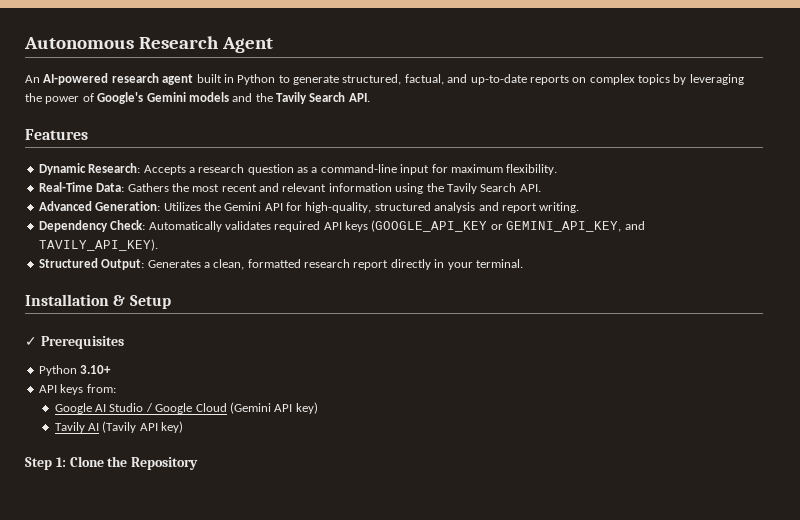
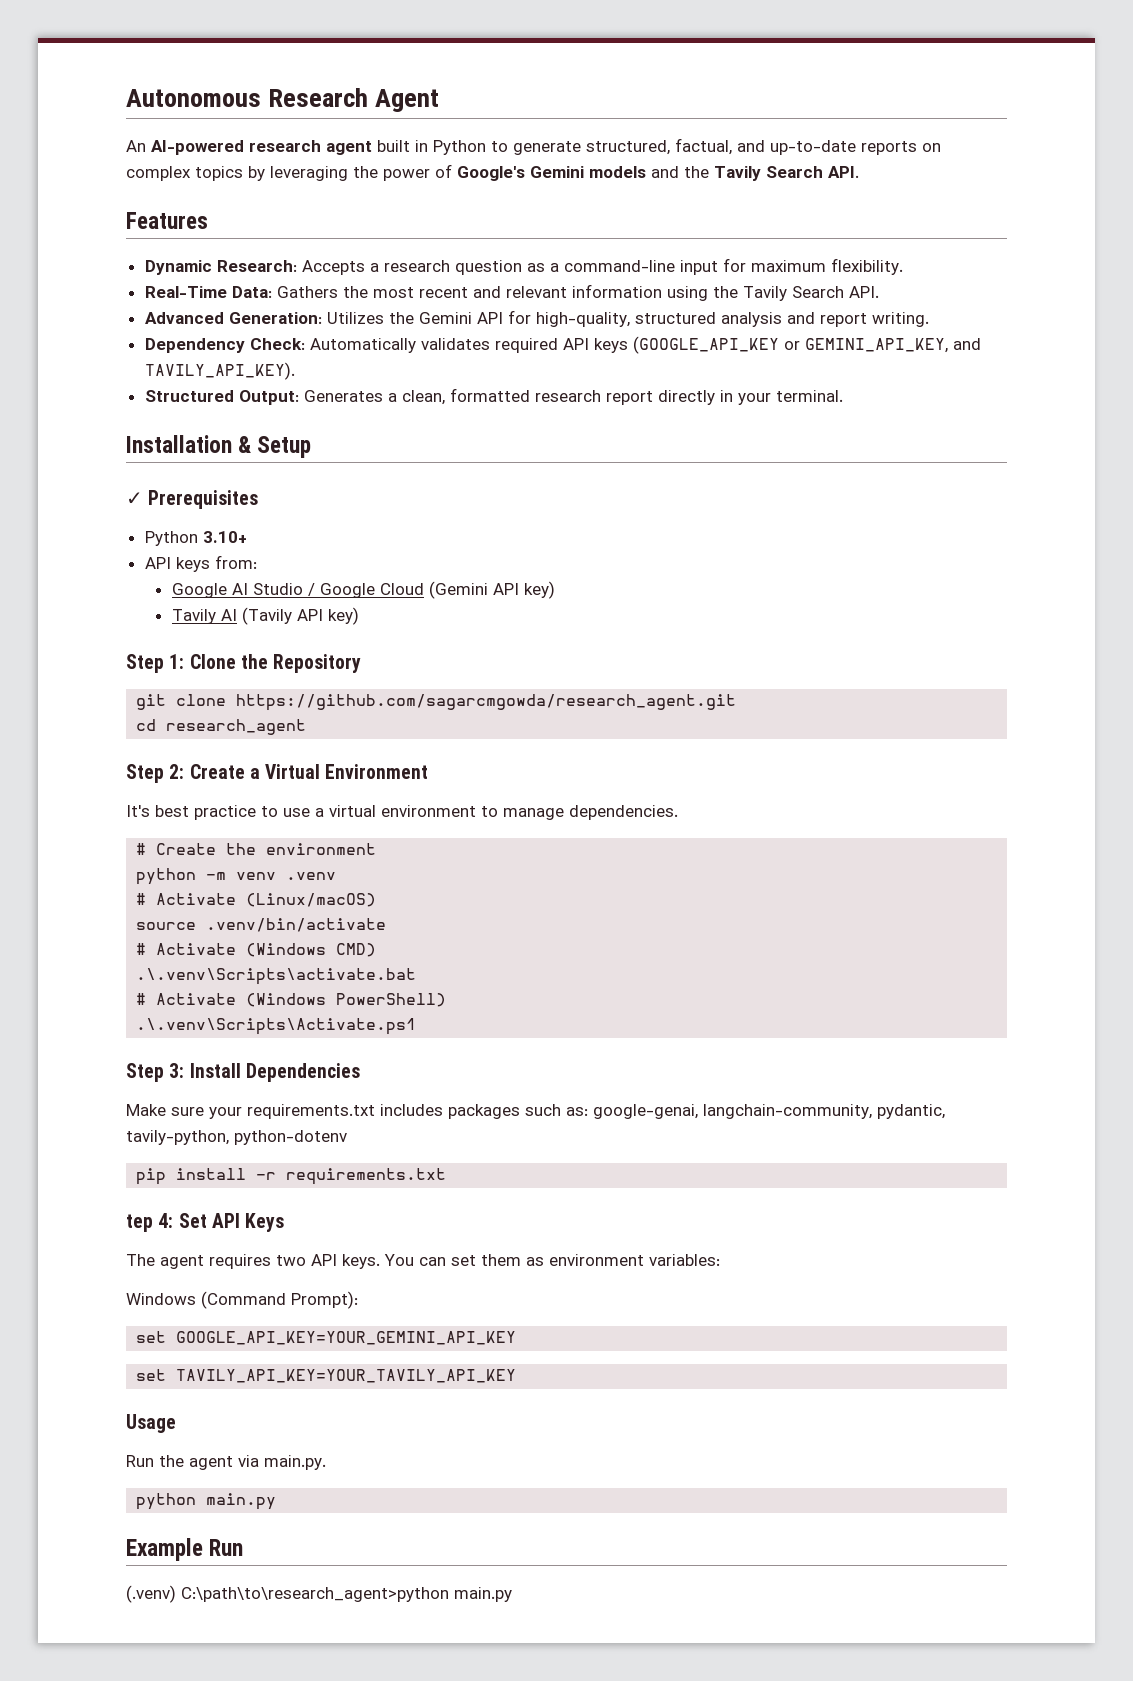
+ git clone https://github.com/sagarcmgowda/research_agent.git
+ cd research_agent
+ Step 2: Create a Virtual Environment
+ It's best practice to use a virtual environment to manage dependencies.
+ # Create the environment
+ python -m venv .venv
+ # Activate (Linux/macOS)
+ source .venv/bin/activate
+ # Activate (Windows CMD)
+ .\.venv\Scripts\activate.bat
+ # Activate (Windows PowerShell)
+ .\.venv\Scripts\Activate.ps1
+ Step 3: Install Dependencies
+ Make sure your requirements.txt includes packages such as: google-genai, langchain-community, pydantic, tavily-python, python-dotenv
+ pip install -r requirements.txt
+ tep 4: Set API Keys
+ The agent requires two API keys. You can set them as environment variables:
+ Windows (Command Prompt):
+ set GOOGLE_API_KEY=YOUR_GEMINI_API_KEY
+ set TAVILY_API_KEY=YOUR_TAVILY_API_KEY
+ Usage
+ Run the agent via main.py.
+ python main.py
+ Example Run
+ (.venv) C:\path\to\research_agent>python main.py

